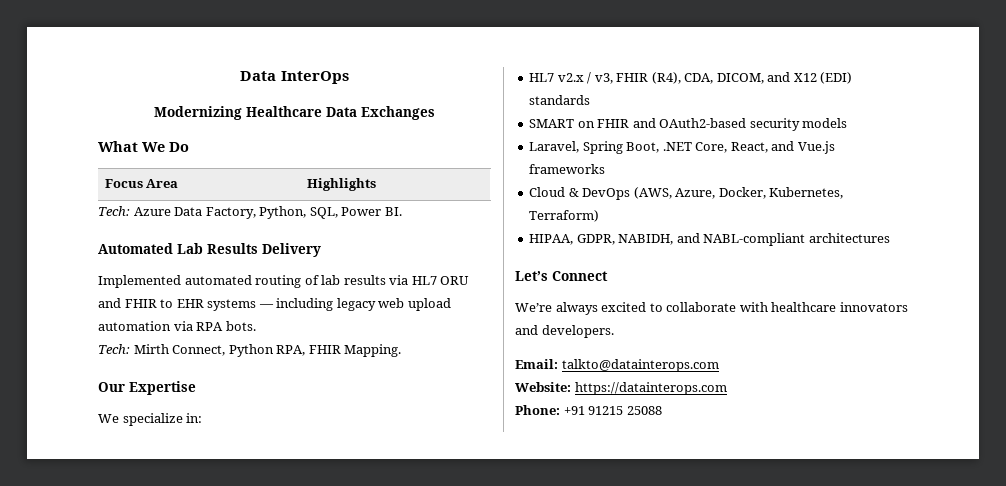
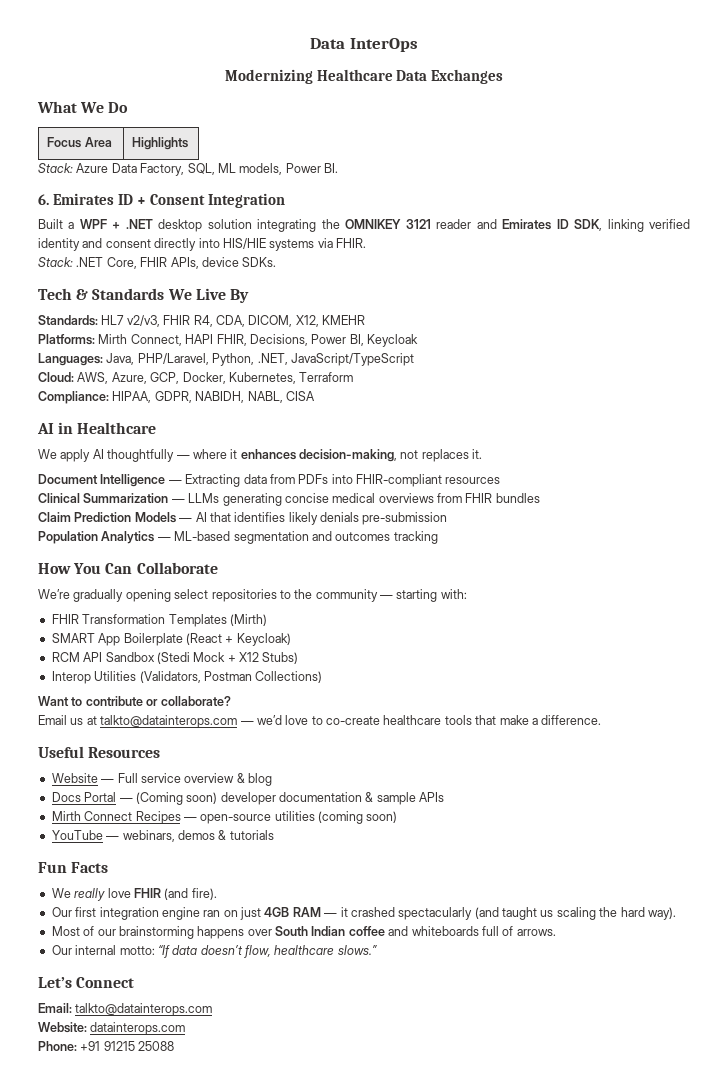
- Tech: Azure Data Factory, Python, SQL, Power BI.
+ Stack: Azure Data Factory, SQL, ML models, Power BI.
- Automated Lab Results Delivery
- Implemented automated routing of lab results via HL7 ORU and FHIR to EHR systems — including legacy web upload automation via RPA bots.
- Tech: Mirth Connect, Python RPA, FHIR Mapping.
- Our Expertise
- We specialize in:
- HL7 v2.x / v3, FHIR (R4), CDA, DICOM, and X12 (EDI) standards
- SMART on FHIR and OAuth2-based security models
- Laravel, Spring Boot, .NET Core, React, and Vue.js frameworks
- Cloud & DevOps (AWS, Azure, Docker, Kubernetes, Terraform)
- HIPAA, GDPR, NABIDH, and NABL-compliant architectures
+ 6. Emirates ID + Consent Integration
+ Built a WPF + .NET desktop solution integrating the OMNIKEY 3121 reader and Emirates ID SDK, linking verified identity and consent directly into HIS/HIE systems via FHIR.
+ Stack: .NET Core, FHIR APIs, device SDKs.
+ Tech & Standards We Live By
+ Standards: HL7 v2/v3, FHIR R4, CDA, DICOM, X12, KMEHR
+ Platforms: Mirth Connect, HAPI FHIR, Decisions, Power BI, Keycloak
+ Languages: Java, PHP/Laravel, Python, .NET, JavaScript/TypeScript
+ Cloud: AWS, Azure, GCP, Docker, Kubernetes, Terraform
+ Compliance: HIPAA, GDPR, NABIDH, NABL, CISA
+ AI in Healthcare
+ We apply AI thoughtfully — where it enhances decision-making, not replaces it.
+ Document Intelligence — Extracting data from PDFs into FHIR-compliant resources
+ Clinical Summarization — LLMs generating concise medical overviews from FHIR bundles
+ Claim Prediction Models — AI that identifies likely denials pre-submission
+ Population Analytics — ML-based segmentation and outcomes tracking
+ How You Can Collaborate
+ We’re gradually opening select repositories to the community — starting with:
+ FHIR Transformation Templates (Mirth)
+ SMART App Boilerplate (React + Keycloak)
+ RCM API Sandbox (Stedi Mock + X12 Stubs)
+ Interop Utilities (Validators, Postman Collections)
+ Want to contribute or collaborate?
+ Email us at talkto@datainterops.com — we’d love to co-create healthcare tools that make a difference.
+ Useful Resources
+ Website — Full service overview & blog
+ Docs Portal — (Coming soon) developer documentation & sample APIs
+ Mirth Connect Recipes — open-source utilities (coming soon)
+ YouTube — webinars, demos & tutorials
+ Fun Facts
+ We really love FHIR (and fire).
+ Our first integration engine ran on just 4GB RAM — it crashed spectacularly (and taught us scaling the hard way).
+ Most of our brainstorming happens over South Indian coffee and whiteboards full of arrows.
+ Our internal motto: “If data doesn’t flow, healthcare slows.”
  Let’s Connect
- We’re always excited to collaborate with healthcare innovators and developers.
- Website: https://datainterops.com
+ Website: datainterops.com

